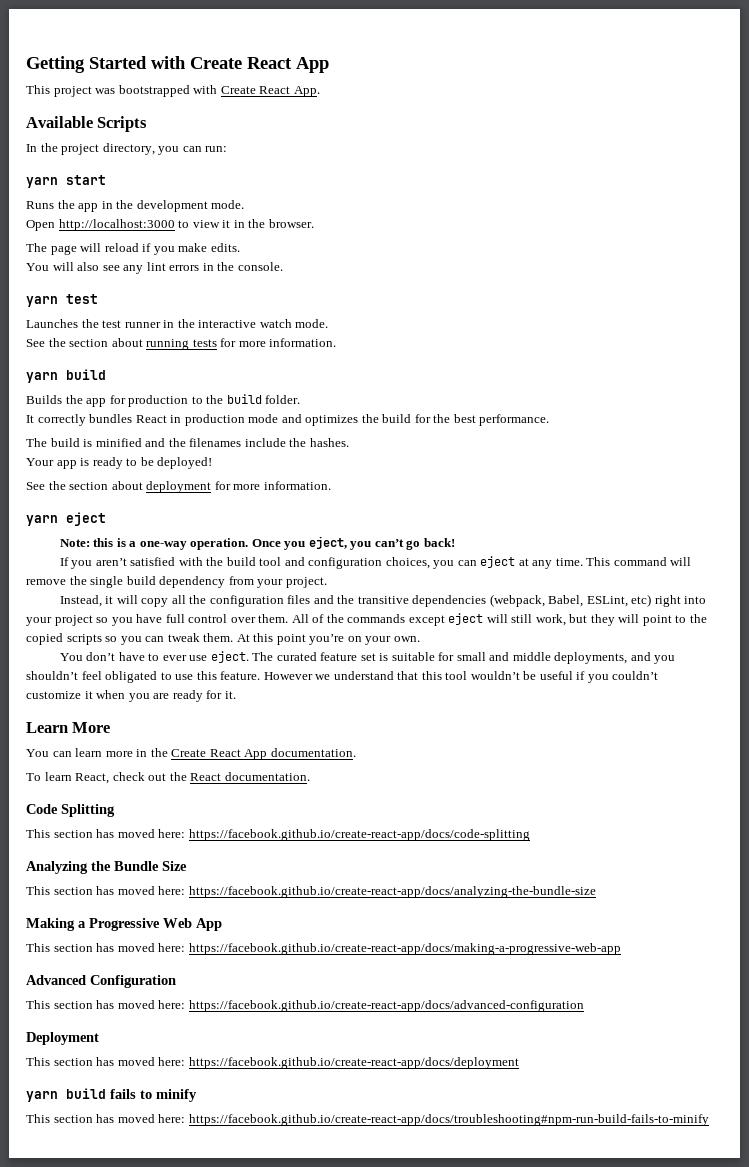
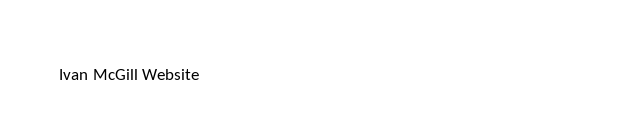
- Getting Started with Create React App
- This project was bootstrapped with Create React App.
- Available Scripts
- In the project directory, you can run:
- yarn start
- Runs the app in the development mode.
- Open http://localhost:3000 to view it in the browser.
- The page will reload if you make edits.
- You will also see any lint errors in the console.
- yarn test
- Launches the test runner in the interactive watch mode.
- See the section about running tests for more information.
- yarn build
- Builds the app for production to the build folder.
- It correctly bundles React in production mode and optimizes the build for the best performance.
- The build is minified and the filenames include the hashes.
- Your app is ready to be deployed!
- See the section about deployment for more information.
- yarn eject
- Note: this is a one-way operation. Once you eject, you can’t go back!
- If you aren’t satisfied with the build tool and configuration choices, you can eject at any time. This command will remove the single build dependency from your project.
- Instead, it will copy all the configuration files and the transitive dependencies (webpack, Babel, ESLint, etc) right into your project so you have full control over them. All of the commands except eject will still work, but they will point to the copied scripts so you can tweak them. At this point you’re on your own.
- You don’t have to ever use eject. The curated feature set is suitable for small and middle deployments, and you shouldn’t feel obligated to use this feature. However we understand that this tool wouldn’t be useful if you couldn’t customize it when you are ready for it.
- Learn More
- You can learn more in the Create React App documentation.
- To learn React, check out the React documentation.
- Code Splitting
- This section has moved here: https://facebook.github.io/create-react-app/docs/code-splitting
- Analyzing the Bundle Size
- This section has moved here: https://facebook.github.io/create-react-app/docs/analyzing-the-bundle-size
- Making a Progressive Web App
- This section has moved here: https://facebook.github.io/create-react-app/docs/making-a-progressive-web-app
- Advanced Configuration
- This section has moved here: https://facebook.github.io/create-react-app/docs/advanced-configuration
- Deployment
- This section has moved here: https://facebook.github.io/create-react-app/docs/deployment
- yarn build fails to minify
- This section has moved here: https://facebook.github.io/create-react-app/docs/troubleshooting#npm-run-build-fails-to-minify
+ Ivan McGill Website

